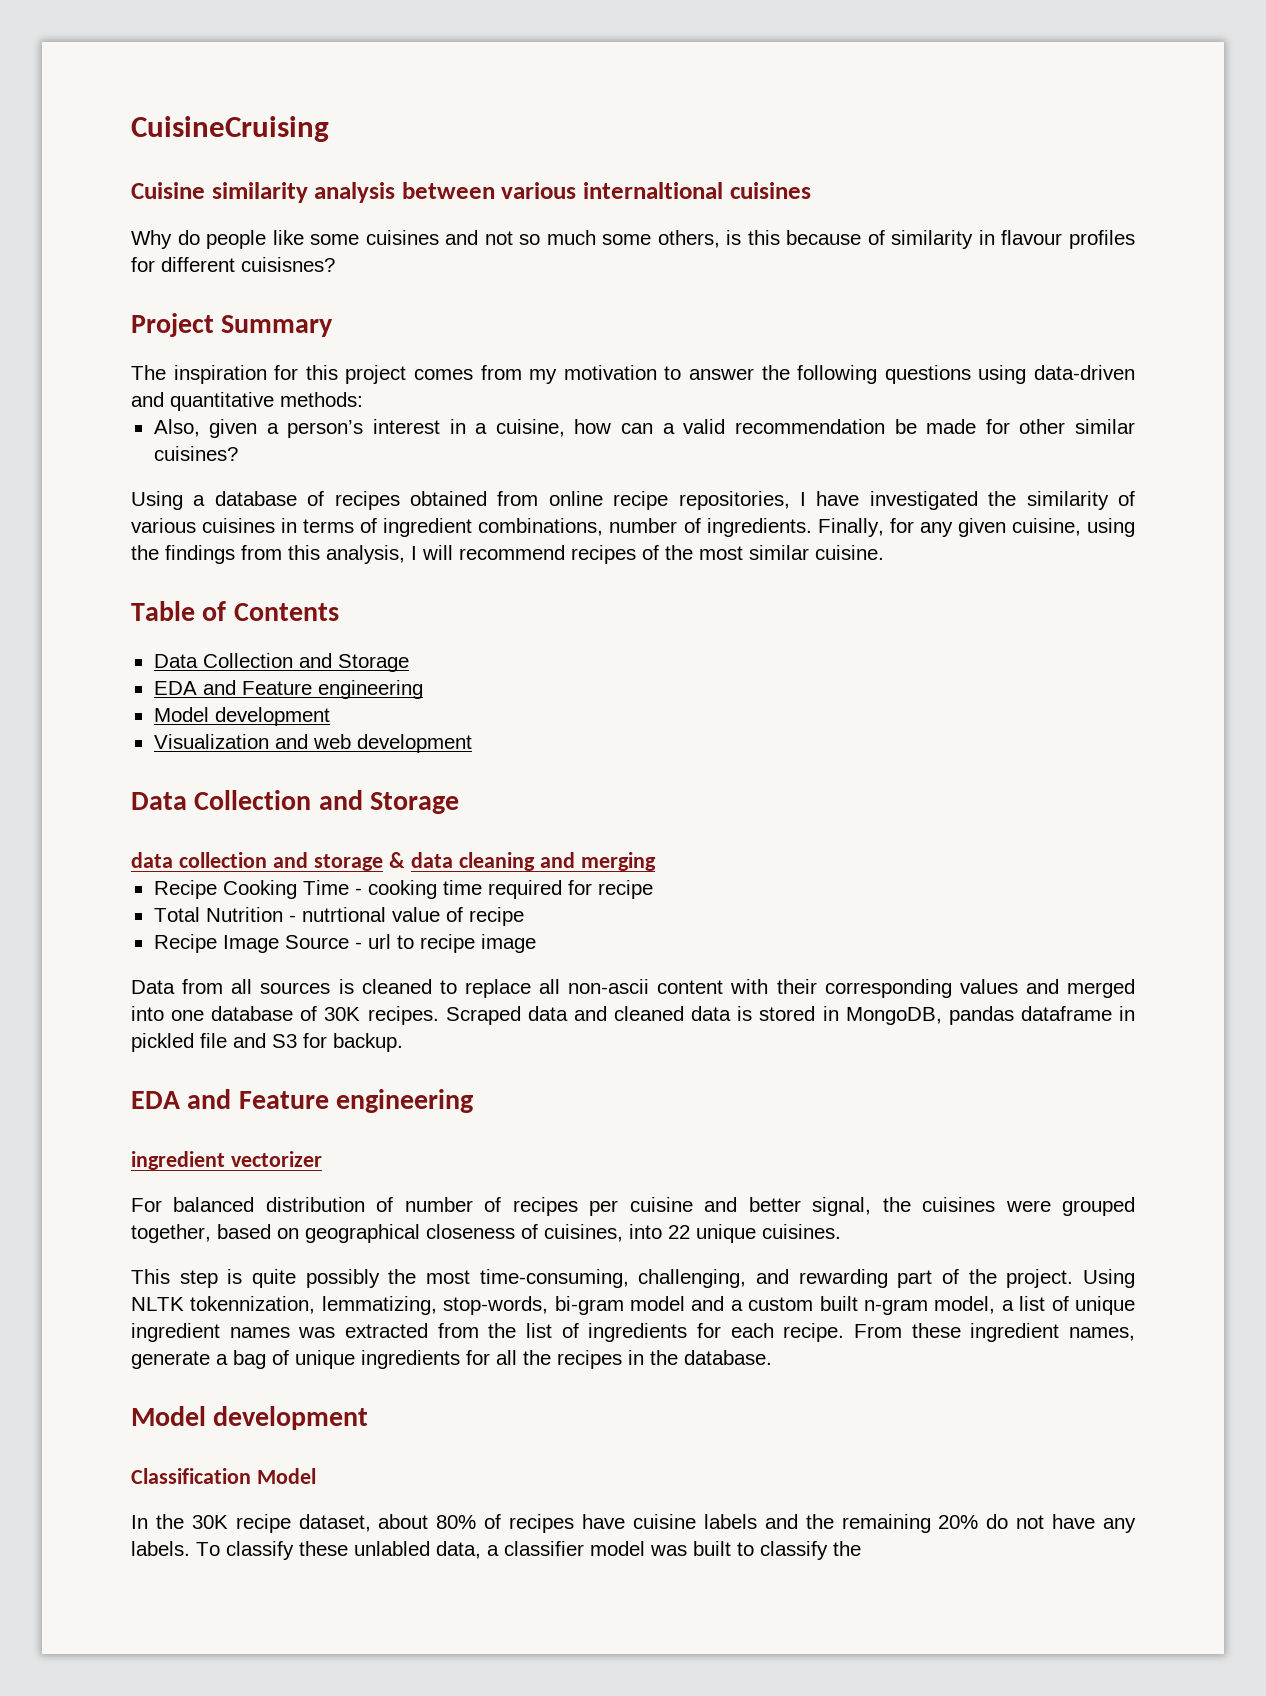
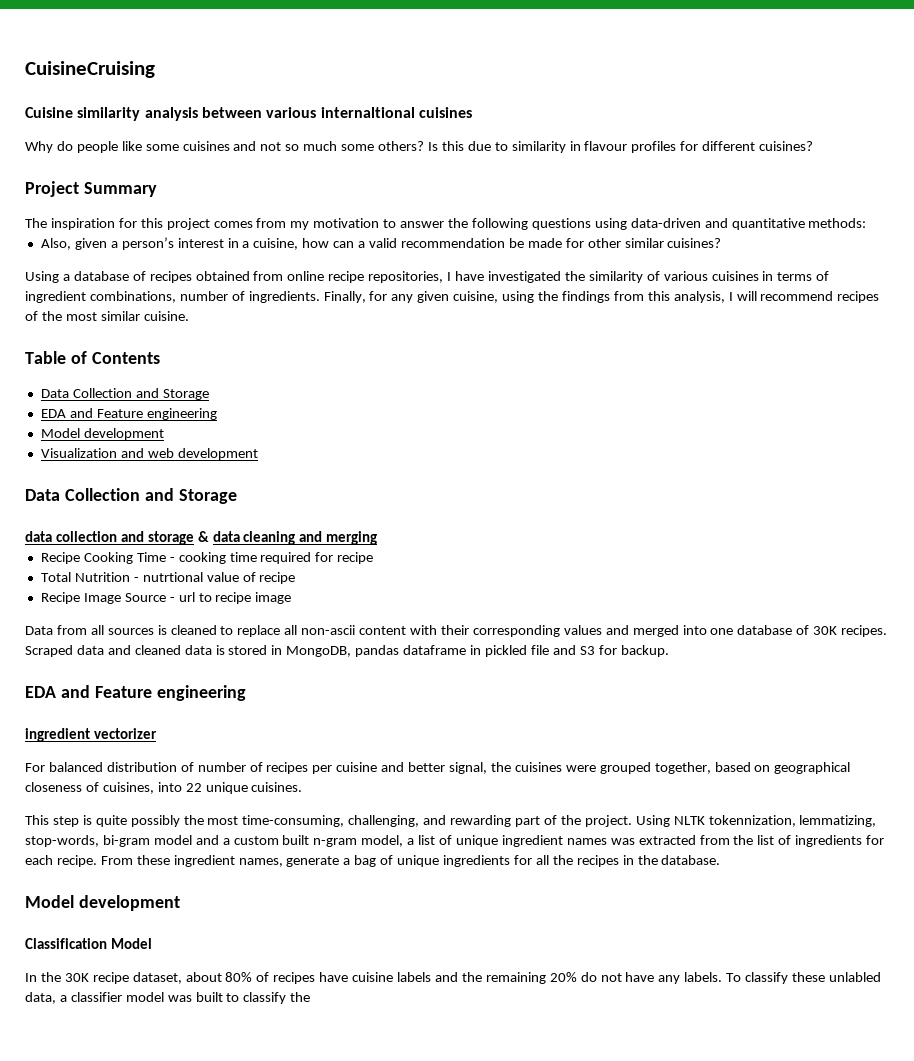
- Why do people like some cuisines and not so much some others, is this because of similarity in flavour profiles for different cuisisnes?
+ Why do people like some cuisines and not so much some others? Is this due to similarity in flavour profiles for different cuisines?

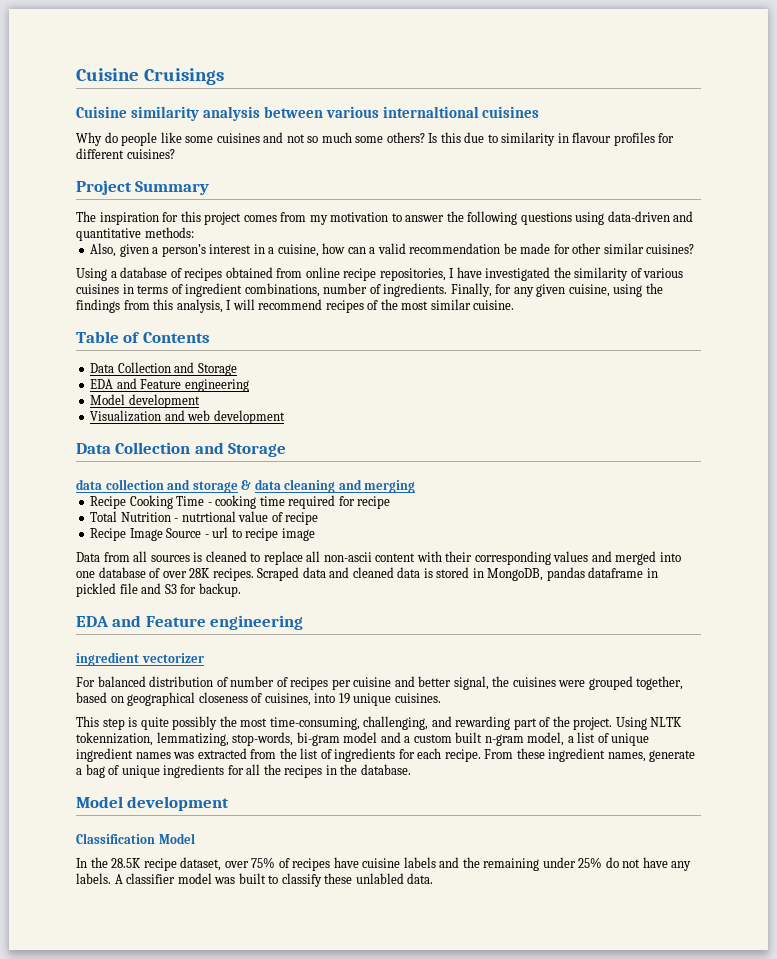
- CuisineCruising
+ Cuisine Cruisings
- Data from all sources is cleaned to replace all non-ascii content with their corresponding values and merged into one database of 30K recipes.
+ Data from all sources is cleaned to replace all non-ascii content with their corresponding values and merged into one database of over 28K recipes.
- For balanced distribution of number of recipes per cuisine and better signal, the cuisines were grouped together, based on geographical closeness of cuisines, into 22 unique cuisines.
+ For balanced distribution of number of recipes per cuisine and better signal, the cuisines were grouped together, based on geographical closeness of cuisines, into 19 unique cuisines.
- In the 30K recipe dataset, about 80% of recipes have cuisine labels and the remaining 20% do not have any labels.
+ In the 28.5K recipe dataset, over 75% of recipes have cuisine labels and the remaining under 25% do not have any labels.
- To classify these unlabled data, a classifier model was built to classify the
+ A classifier model was built to classify these unlabled data.

